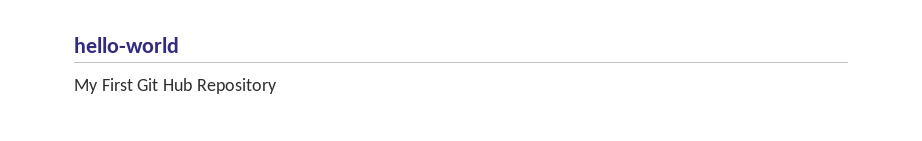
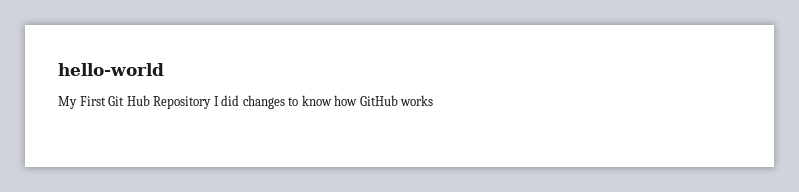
- My First Git Hub Repository
+ My First Git Hub Repository I did changes to know how GitHub works

